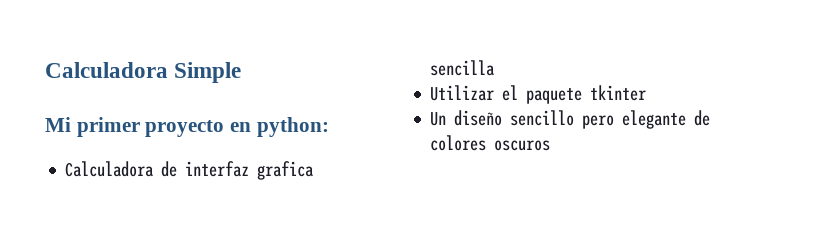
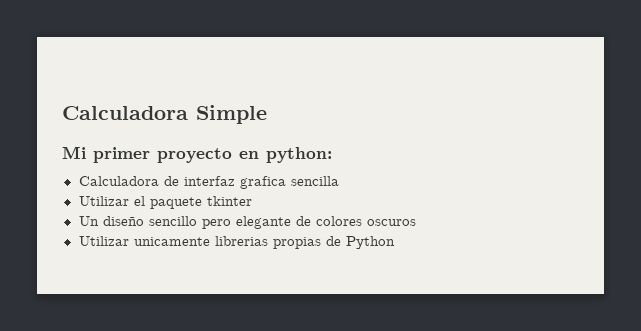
+ Utilizar unicamente librerias propias de Python

